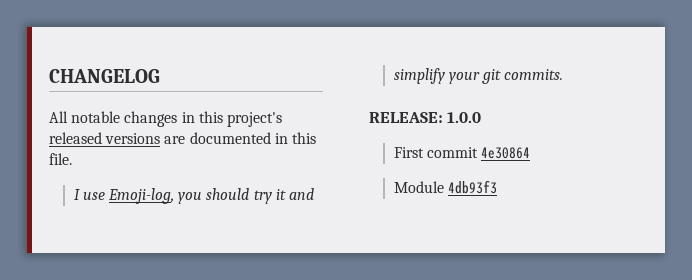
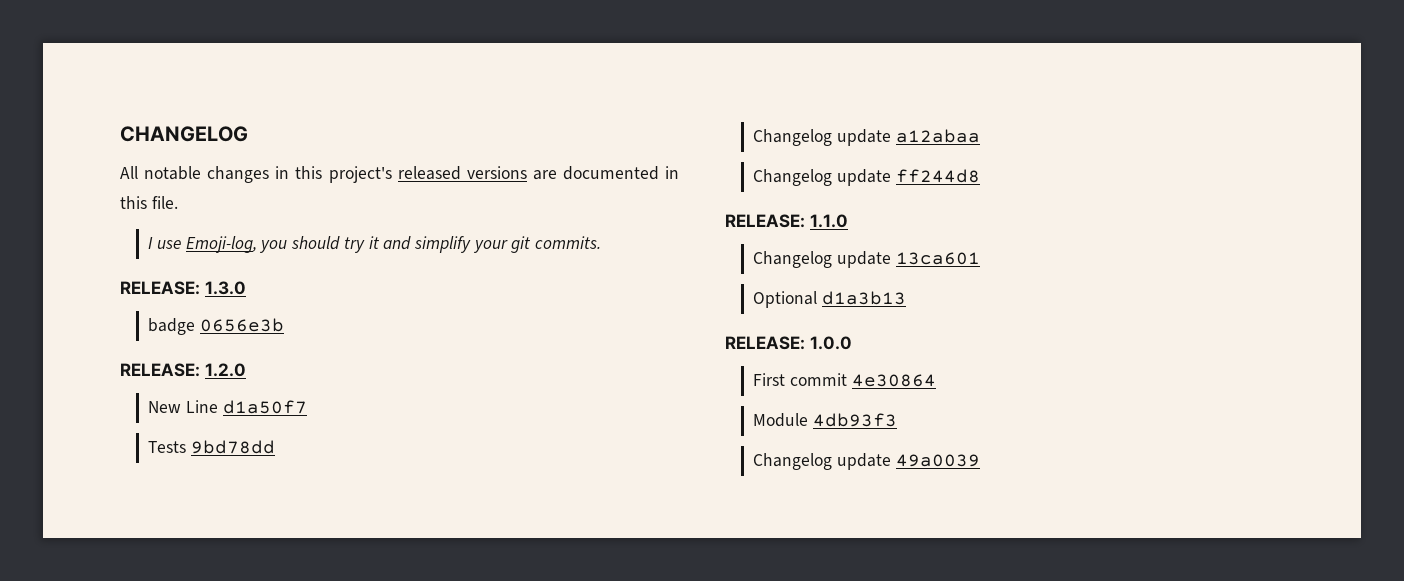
+ RELEASE: 1.3.0
+ badge 0656e3b
+ RELEASE: 1.2.0
+ New Line d1a50f7
+ Tests 9bd78dd
+ Changelog update a12abaa
+ Changelog update ff244d8
+ RELEASE: 1.1.0
+ Changelog update 13ca601
+ Optional d1a3b13
+ Changelog update 49a0039

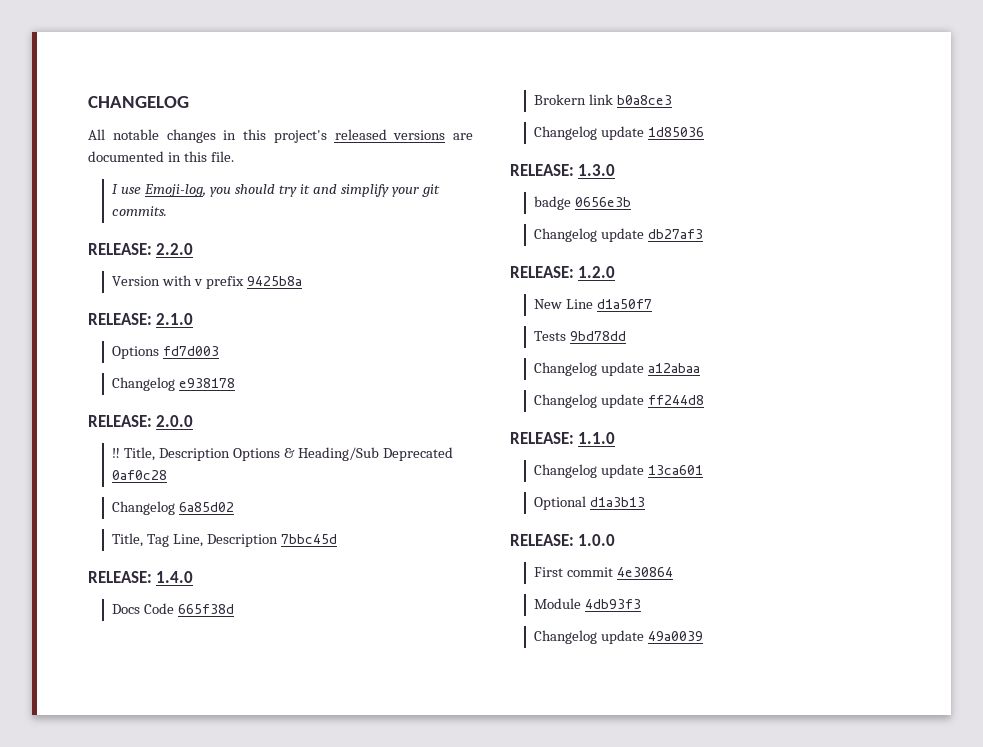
+ RELEASE: 2.2.0
+ Version with v prefix 9425b8a
+ RELEASE: 2.1.0
+ Options fd7d003
+ Changelog e938178
+ RELEASE: 2.0.0
+ ‼ Title, Description Options & Heading/Sub Deprecated 0af0c28
+ Changelog 6a85d02
+ Title, Tag Line, Description 7bbc45d
+ RELEASE: 1.4.0
+ Docs Code 665f38d
+ Brokern link b0a8ce3
+ Changelog update 1d85036
+ Changelog update db27af3

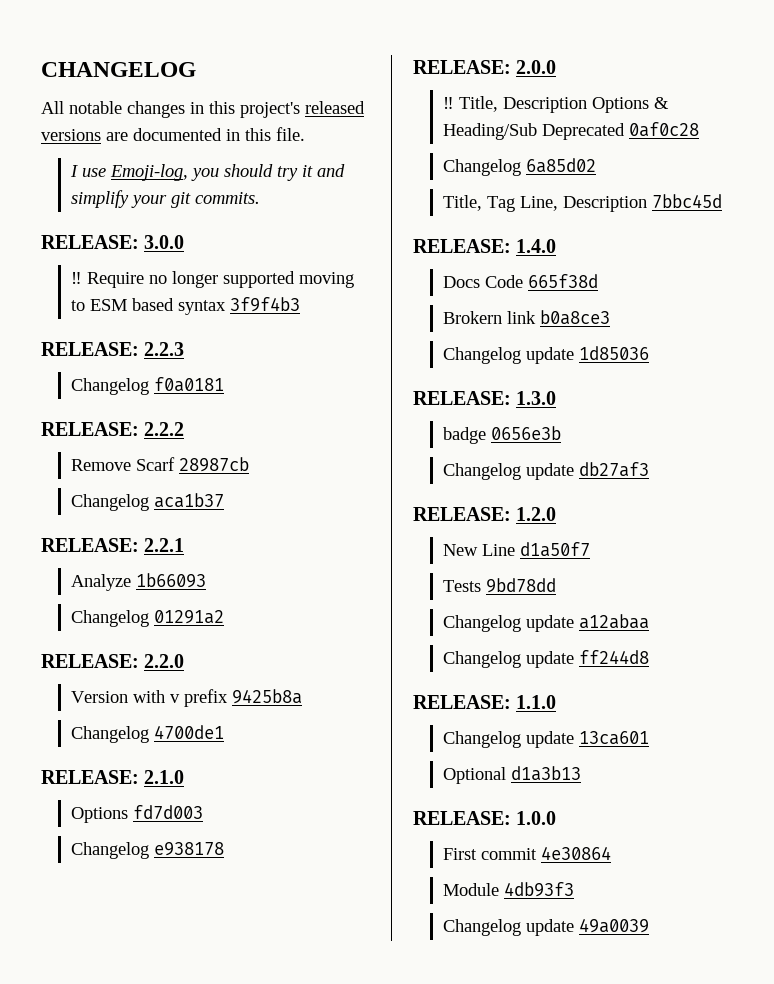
+ RELEASE: 3.0.0
+ ‼ Require no longer supported moving to ESM based syntax 3f9f4b3
+ RELEASE: 2.2.3
+ Changelog f0a0181
+ RELEASE: 2.2.2
+ Remove Scarf 28987cb
+ Changelog aca1b37
+ RELEASE: 2.2.1
+ Analyze 1b66093
+ Changelog 01291a2
+ Changelog 4700de1

